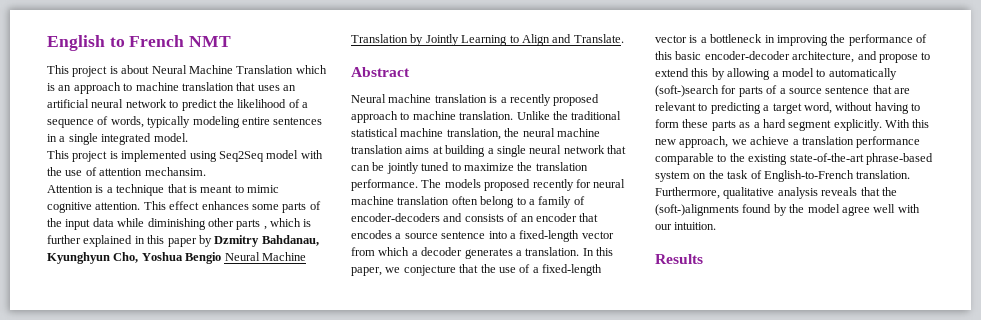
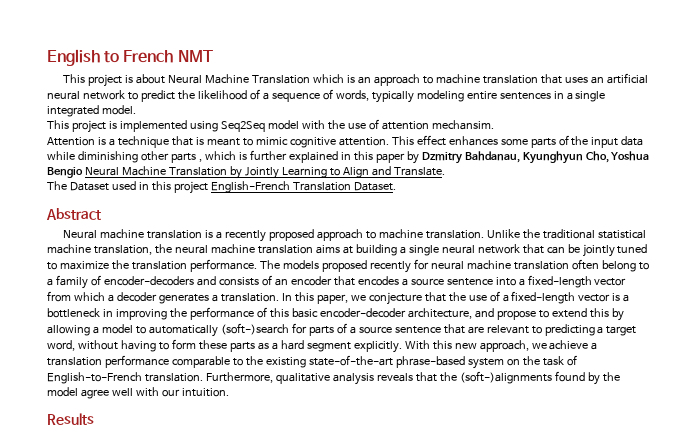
+ The Dataset used in this project English-French Translation Dataset.

